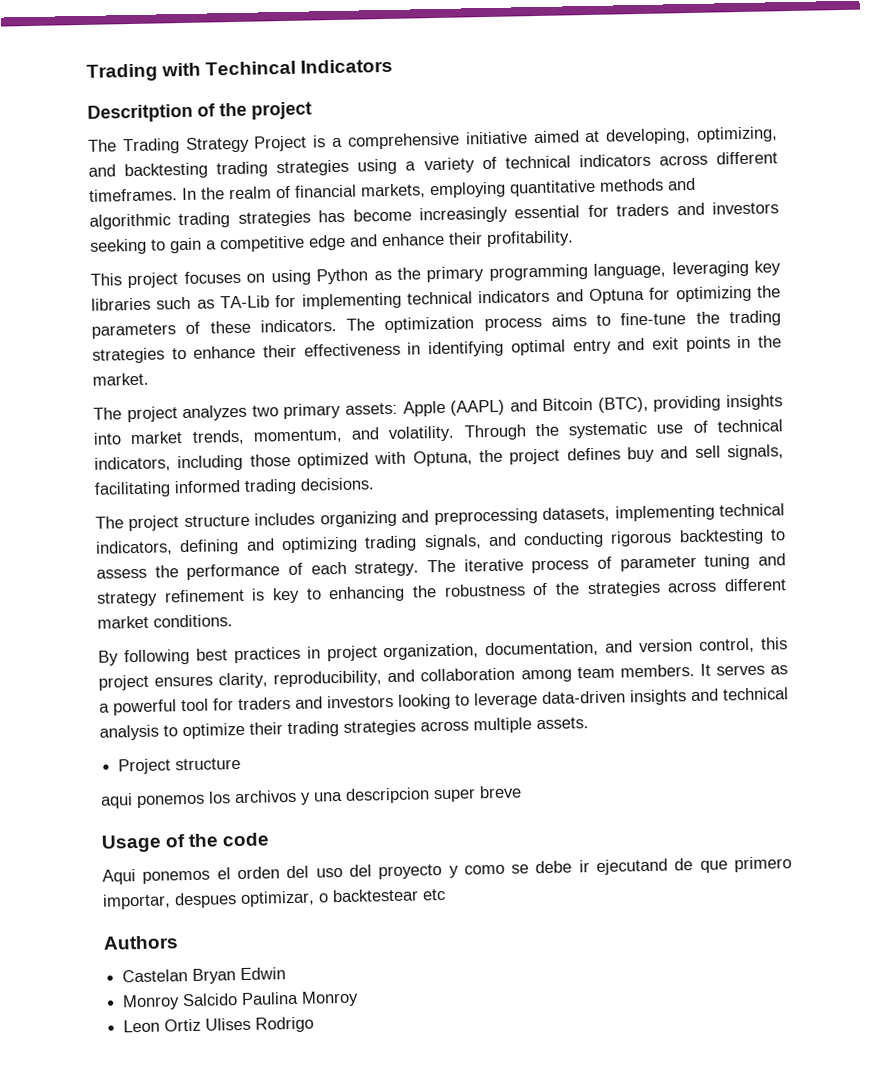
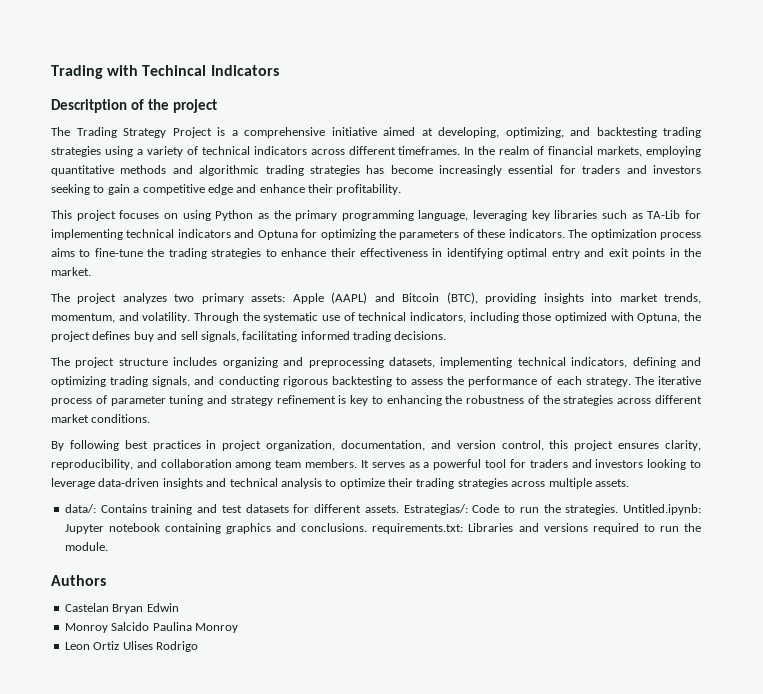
- Project structure
- aqui ponemos los archivos y una descripcion super breve
- Usage of the code
- Aqui ponemos el orden del uso del proyecto y como se debe ir ejecutand de que primero importar, despues optimizar, o backtestear etc
+ data/: Contains training and test datasets for different assets. Estrategias/: Code to run the strategies. Untitled.ipynb: Jupyter notebook containing graphics and conclusions. requirements.txt: Libraries and versions required to run the module.

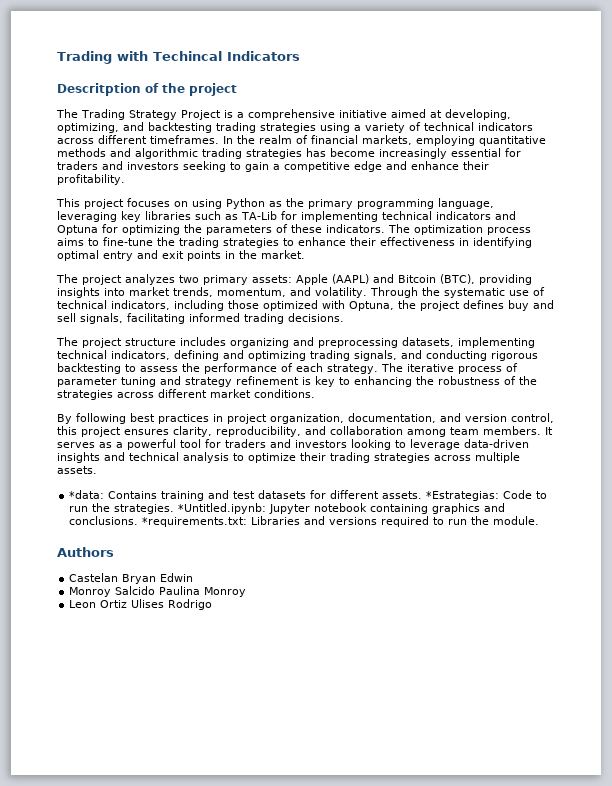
- data/: Contains training and test datasets for different assets.
+ *data: Contains training and test datasets for different assets.
- Estrategias/: Code to run the strategies.
+ *Estrategias: Code to run the strategies.
- Untitled.ipynb: Jupyter notebook containing graphics and conclusions. requirements.txt: Libraries and versions required to run the module.
+ *Untitled.ipynb: Jupyter notebook containing graphics and conclusions. *requirements.txt: Libraries and versions required to run the module.

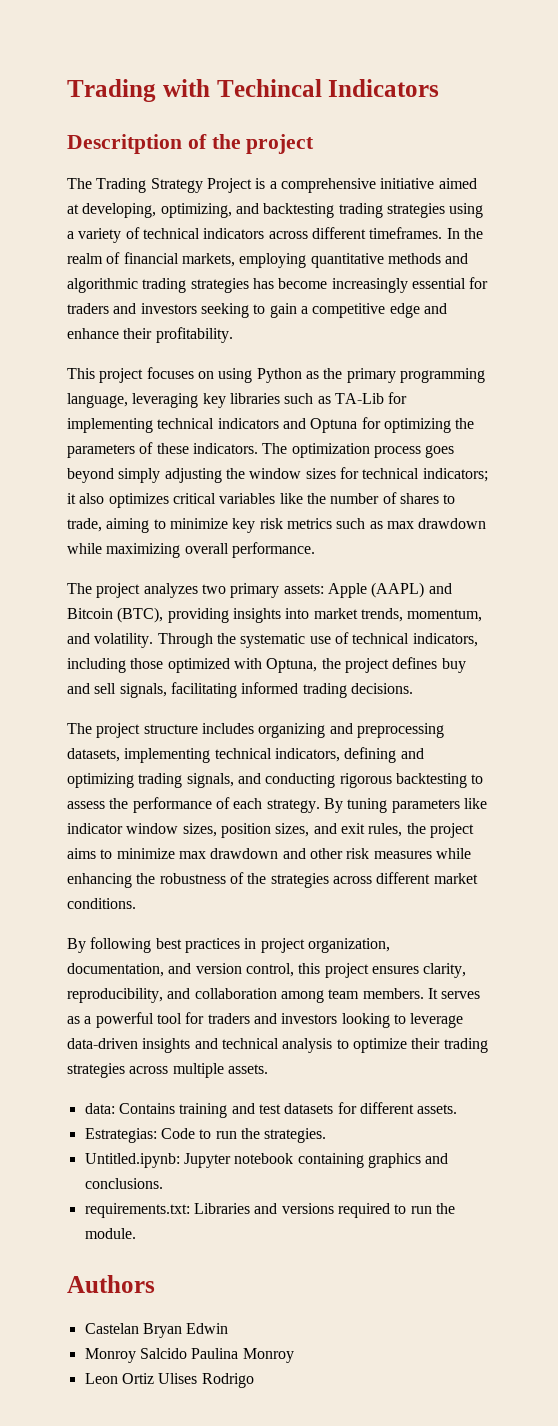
- The optimization process aims to fine-tune the trading strategies to enhance their effectiveness in identifying optimal entry and exit points in the market.
+ The optimization process goes beyond simply adjusting the window sizes for technical indicators; it also optimizes critical variables like the number of shares to trade, aiming to minimize key risk metrics such as max drawdown while maximizing overall performance.
- The iterative process of parameter tuning and strategy refinement is key to enhancing the robustness of the strategies across different market conditions.
+ By tuning parameters like indicator window sizes, position sizes, and exit rules, the project aims to minimize max drawdown and other risk measures while enhancing the robustness of the strategies across different market conditions.
- *data: Contains training and test datasets for different assets. *Estrategias: Code to run the strategies. *Untitled.ipynb: Jupyter notebook containing graphics and conclusions. *requirements.txt: Libraries and versions required to run the module.
+ data: Contains training and test datasets for different assets.
+ Estrategias: Code to run the strategies.
+ Untitled.ipynb: Jupyter notebook containing graphics and conclusions.
+ requirements.txt: Libraries and versions required to run the module.

